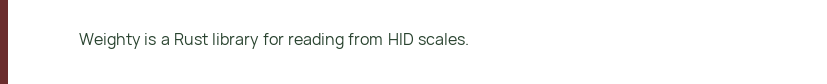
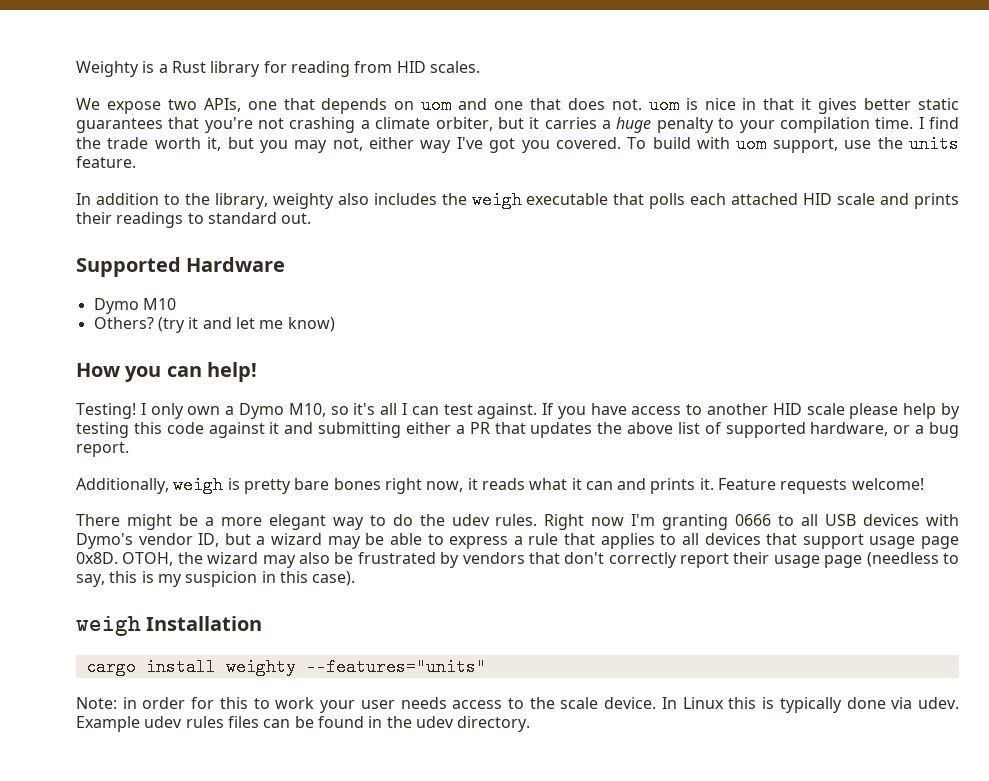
+ We expose two APIs, one that depends on uom and one that does not. uom is nice in that it gives better static guarantees that you're not crashing a climate orbiter, but it carries a huge penalty to your compilation time. I find the trade worth it, but you may not, either way I've got you covered. To build with uom support, use the units feature.
+ In addition to the library, weighty also includes the weigh executable that polls each attached HID scale and prints their readings to standard out.
+ Supported Hardware
+ Dymo M10
+ Others? (try it and let me know)
+ How you can help!
+ Testing! I only own a Dymo M10, so it's all I can test against. If you have access to another HID scale please help by testing this code against it and submitting either a PR that updates the above list of supported hardware, or a bug report.
+ Additionally, weigh is pretty bare bones right now, it reads what it can and prints it. Feature requests welcome!
+ There might be a more elegant way to do the udev rules. Right now I'm granting 0666 to all USB devices with Dymo's vendor ID, but a wizard may be able to express a rule that applies to all devices that support usage page 0x8D. OTOH, the wizard may also be frustrated by vendors that don't correctly report their usage page (needless to say, this is my suspicion in this case).
+ weigh Installation
+ cargo install weighty --features="units"
+ Note: in order for this to work your user needs access to the scale device. In Linux this is typically done via udev. Example udev rules files can be found in the udev directory.

